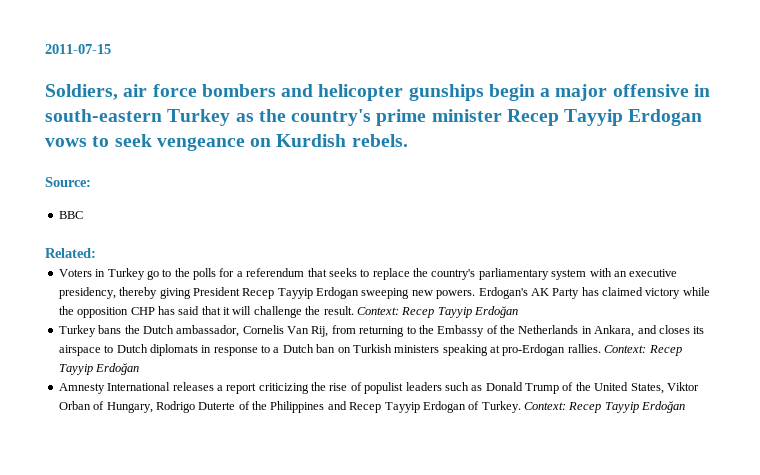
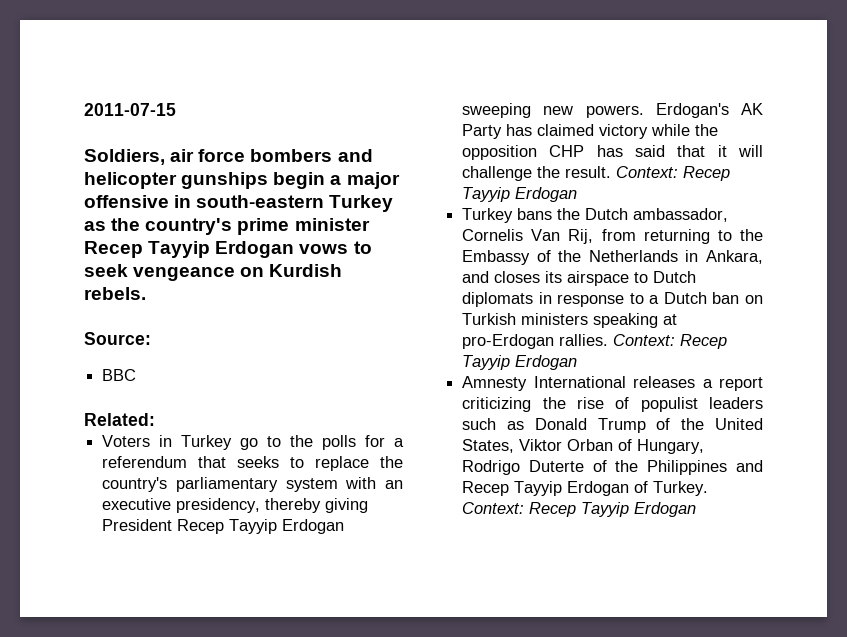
- Erdogan's AK Party has claimed victory while the opposition CHP has said that it will challenge the result. Context: Recep Tayyip Erdoğan
+ Erdogan's AK Party has claimed victory while the opposition CHP has said that it will challenge the result. Context: Recep Tayyip Erdogan
- Turkey bans the Dutch ambassador, Cornelis Van Rij, from returning to the Embassy of the Netherlands in Ankara, and closes its airspace to Dutch diplomats in response to a Dutch ban on Turkish ministers speaking at pro-Erdogan rallies. Context: Recep Tayyip Erdoğan
+ Turkey bans the Dutch ambassador, Cornelis Van Rij, from returning to the Embassy of the Netherlands in Ankara, and closes its airspace to Dutch diplomats in response to a Dutch ban on Turkish ministers speaking at pro-Erdogan rallies. Context: Recep Tayyip Erdogan
- Amnesty International releases a report criticizing the rise of populist leaders such as Donald Trump of the United States, Viktor Orban of Hungary, Rodrigo Duterte of the Philippines and Recep Tayyip Erdogan of Turkey. Context: Recep Tayyip Erdoğan
+ Amnesty International releases a report criticizing the rise of populist leaders such as Donald Trump of the United States, Viktor Orban of Hungary, Rodrigo Duterte of the Philippines and Recep Tayyip Erdogan of Turkey. Context: Recep Tayyip Erdogan

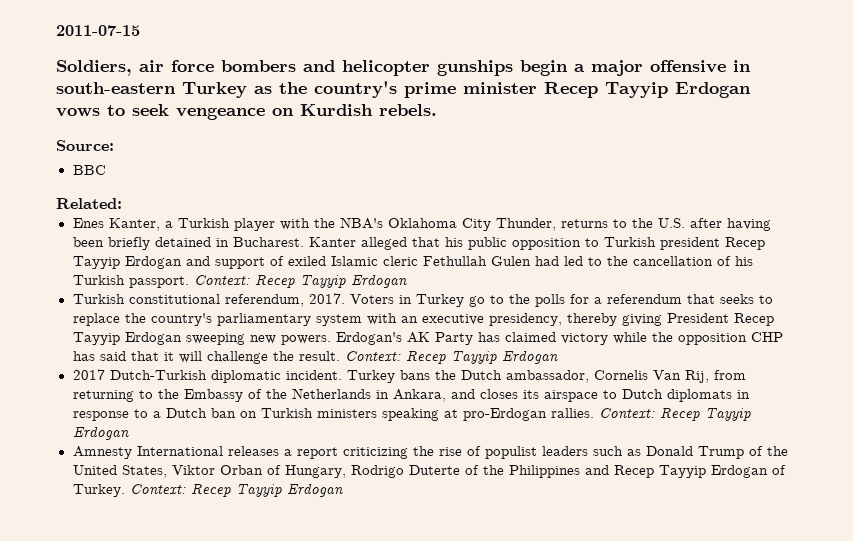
+ Enes Kanter, a Turkish player with the NBA's Oklahoma City Thunder, returns to the U.S. after having been briefly detained in Bucharest. Kanter alleged that his public opposition to Turkish president Recep Tayyip Erdogan and support of exiled Islamic cleric Fethullah Gulen had led to the cancellation of his Turkish passport. Context: Recep Tayyip Erdogan
+ Turkish constitutional referendum, 2017.
+ 2017 Dutch-Turkish diplomatic incident.

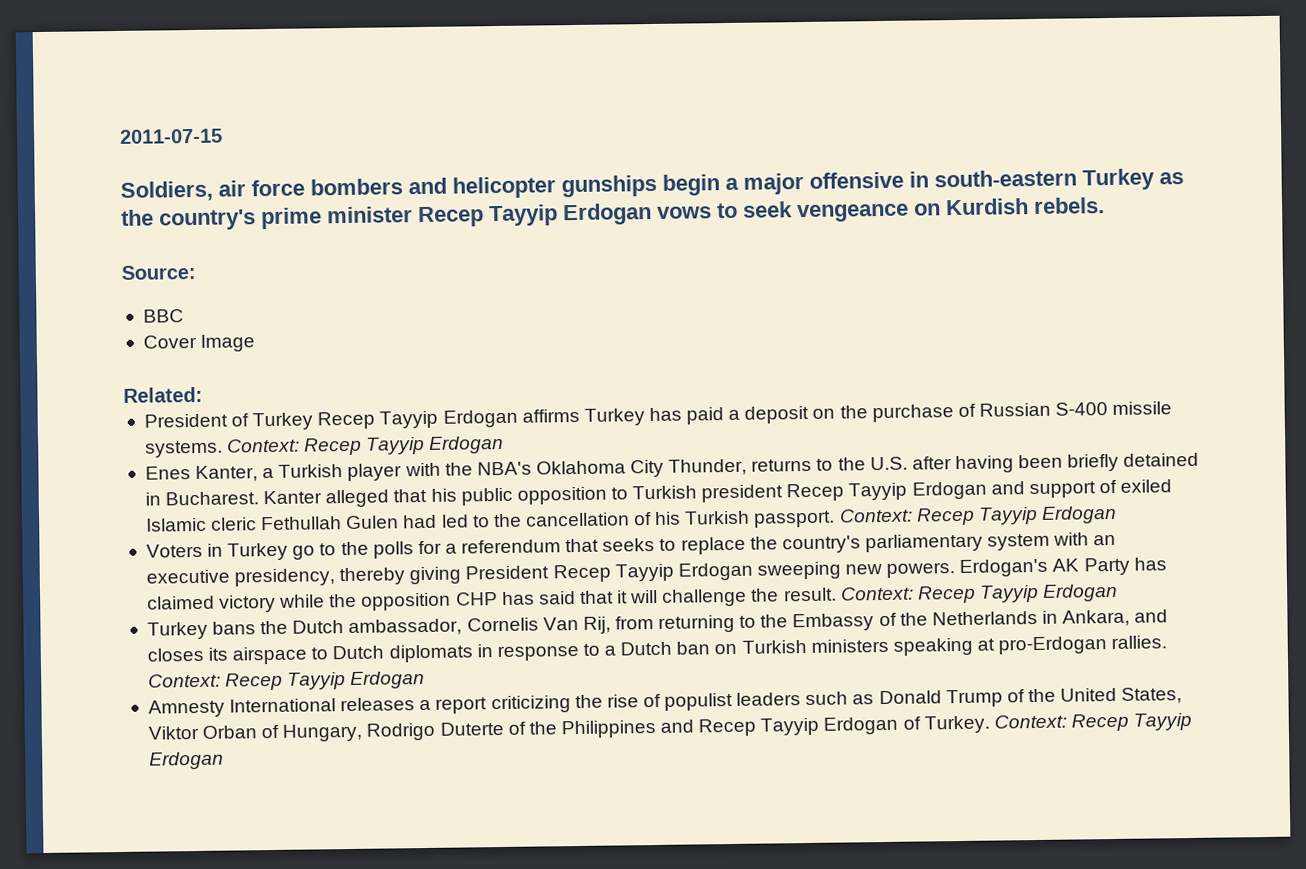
+ Cover Image
+ President of Turkey Recep Tayyip Erdogan affirms Turkey has paid a deposit on the purchase of Russian S-400 missile systems. Context: Recep Tayyip Erdogan
- Turkish constitutional referendum, 2017.
- 2017 Dutch-Turkish diplomatic incident.

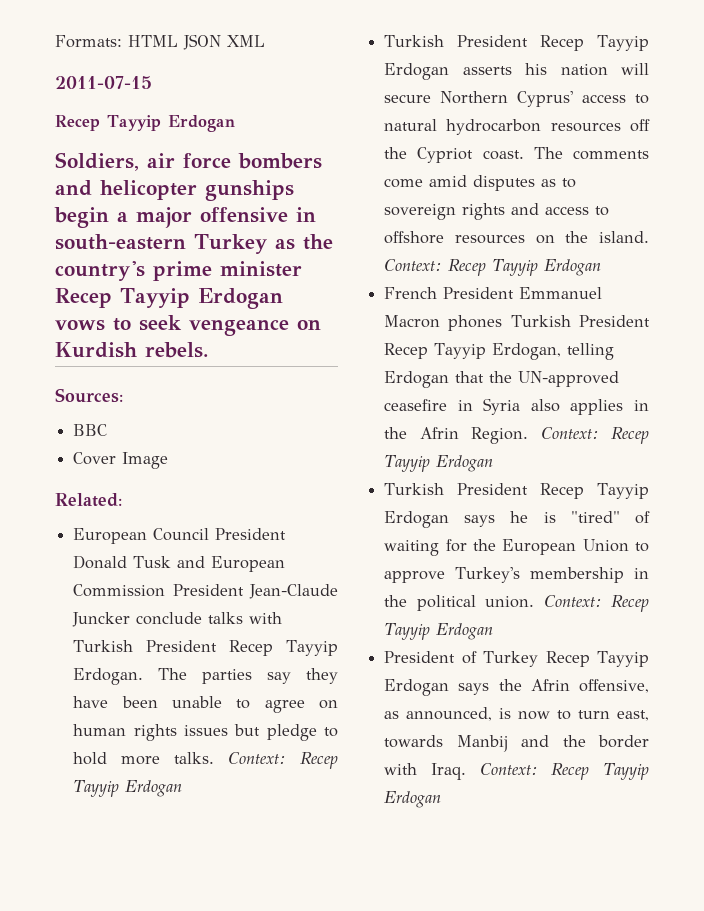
+ Formats: HTML JSON XML
  2011-07-15
+ Recep Tayyip Erdogan
- Source:
+ Sources:
+ European Council President Donald Tusk and European Commission President Jean-Claude Juncker conclude talks with Turkish President Recep Tayyip Erdogan. The parties say they have been unable to agree on human rights issues but pledge to hold more talks. Context: Recep Tayyip Erdogan
+ Turkish President Recep Tayyip Erdogan asserts his nation will secure Northern Cyprus' access to natural hydrocarbon resources off the Cypriot coast. The comments come amid disputes as to sovereign rights and access to offshore resources on the island. Context: Recep Tayyip Erdogan
+ French President Emmanuel Macron phones Turkish President Recep Tayyip Erdogan, telling Erdogan that the UN-approved ceasefire in Syria also applies in the Afrin Region. Context: Recep Tayyip Erdogan
+ Turkish President Recep Tayyip Erdogan says he is "tired" of waiting for the European Union to approve Turkey's membership in the political union. Context: Recep Tayyip Erdogan
- President of Turkey Recep Tayyip Erdogan affirms Turkey has paid a deposit on the purchase of Russian S-400 missile systems. Context: Recep Tayyip Erdogan
- Enes Kanter, a Turkish player with the NBA's Oklahoma City Thunder, returns to the U.S. after having been briefly detained in Bucharest. Kanter alleged that his public opposition to Turkish president Recep Tayyip Erdogan and support of exiled Islamic cleric Fethullah Gulen had led to the cancellation of his Turkish passport. Context: Recep Tayyip Erdogan
- Voters in Turkey go to the polls for a referendum that seeks to replace the country's parliamentary system with an executive presidency, thereby giving President Recep Tayyip Erdogan sweeping new powers. Erdogan's AK Party has claimed victory while the opposition CHP has said that it will challenge the result. Context: Recep Tayyip Erdogan
- Turkey bans the Dutch ambassador, Cornelis Van Rij, from returning to the Embassy of the Netherlands in Ankara, and closes its airspace to Dutch diplomats in response to a Dutch ban on Turkish ministers speaking at pro-Erdogan rallies. Context: Recep Tayyip Erdogan
- Amnesty International releases a report criticizing the rise of populist leaders such as Donald Trump of the United States, Viktor Orban of Hungary, Rodrigo Duterte of the Philippines and Recep Tayyip Erdogan of Turkey.
+ President of Turkey Recep Tayyip Erdogan says the Afrin offensive, as announced, is now to turn east, towards Manbij and the border with Iraq.

